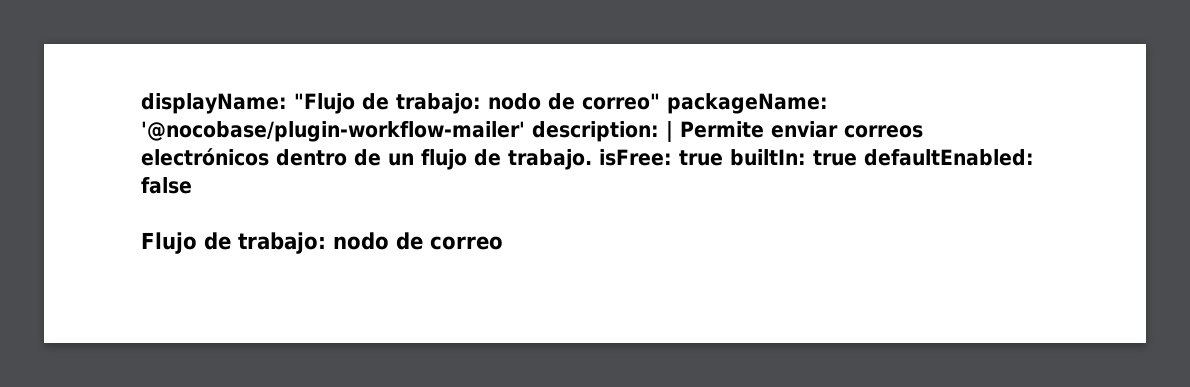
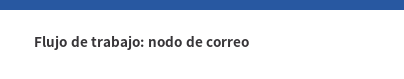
- displayName: "Flujo de trabajo: nodo de correo" packageName: '@nocobase/plugin-workflow-mailer' description: | Permite enviar correos electrónicos dentro de un flujo de trabajo. isFree: true builtIn: true defaultEnabled: false

